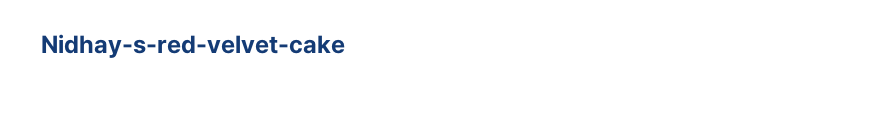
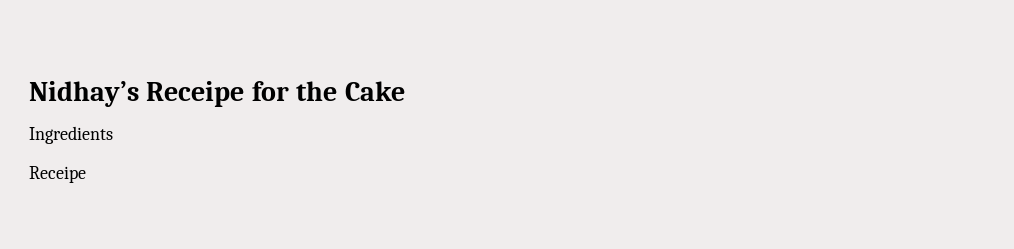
- Nidhay-s-red-velvet-cake
+ Nidhay’s Receipe for the Cake
+ Ingredients
+ Receipe

